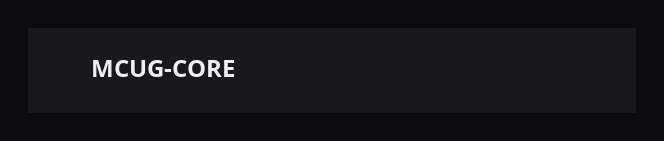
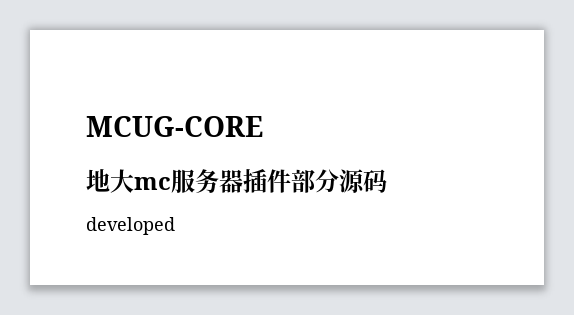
+ 地大mc服务器插件部分源码
+ developed

